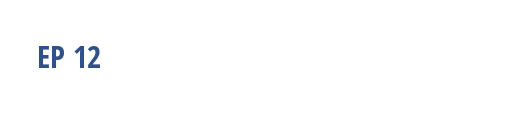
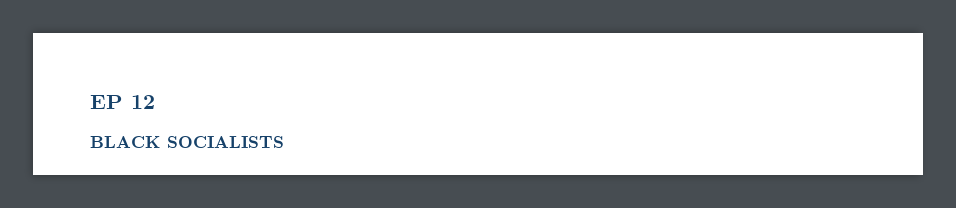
+ BLACK SOCIALISTS

